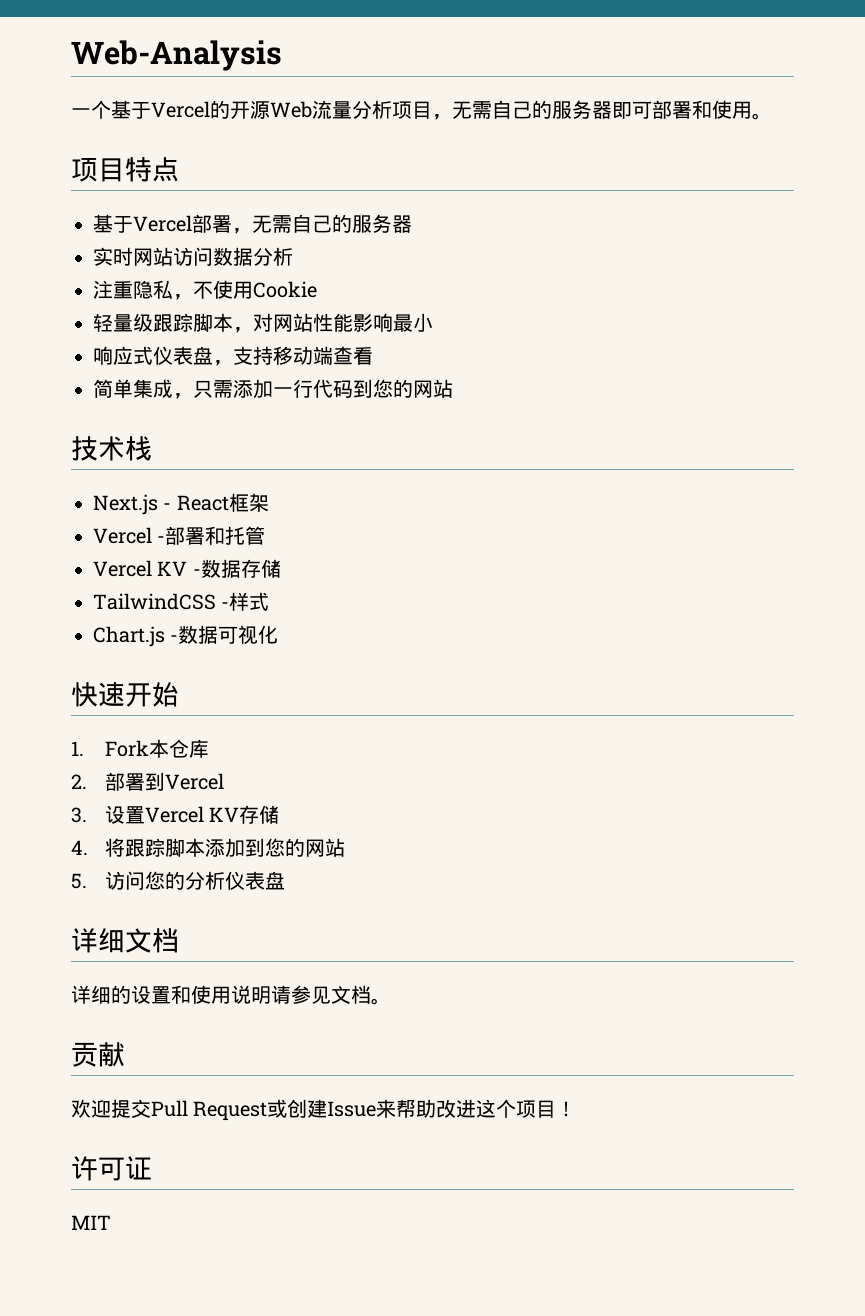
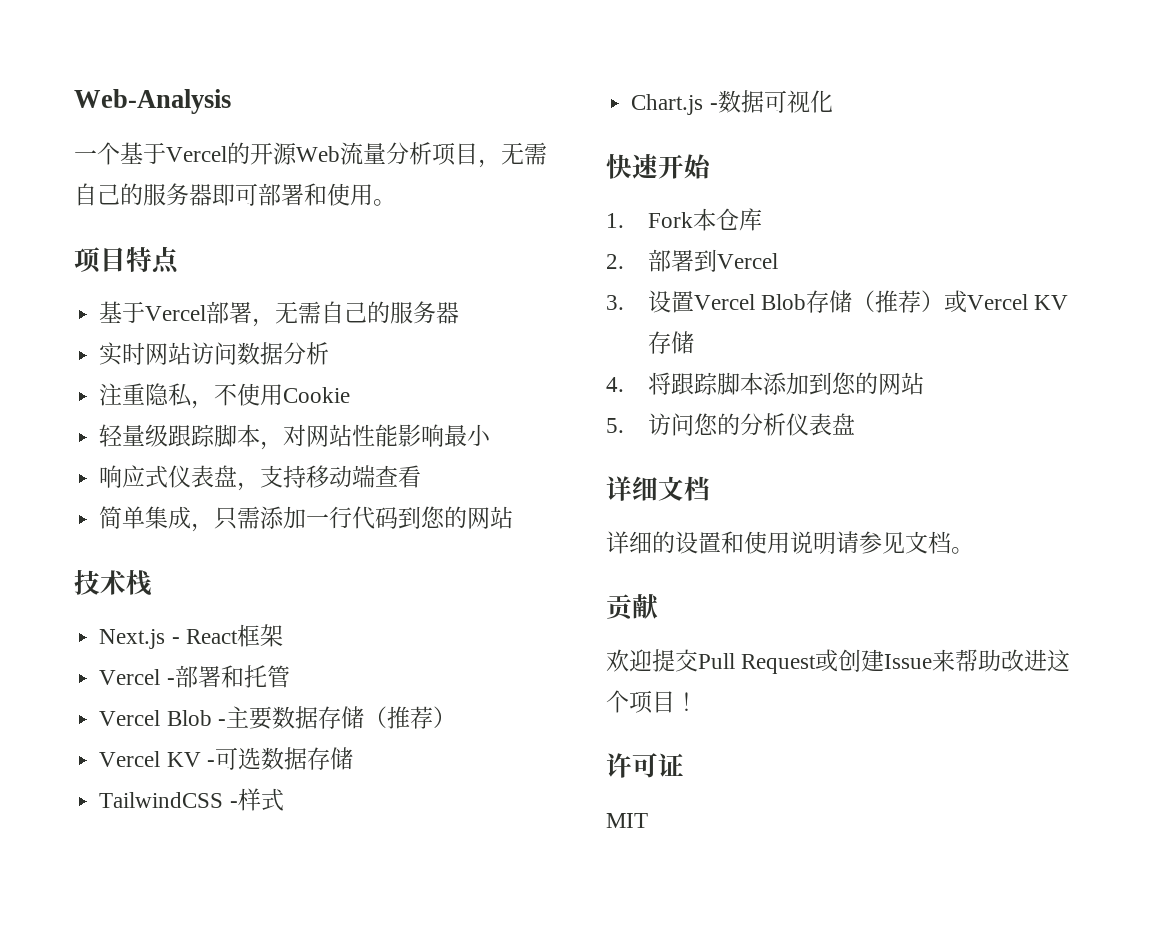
+ Vercel Blob -主要数据存储（推荐）
- Vercel KV -数据存储
+ Vercel KV -可选数据存储
- 3.设置Vercel KV存储
+ 3.设置Vercel Blob存储（推荐）或Vercel KV存储

